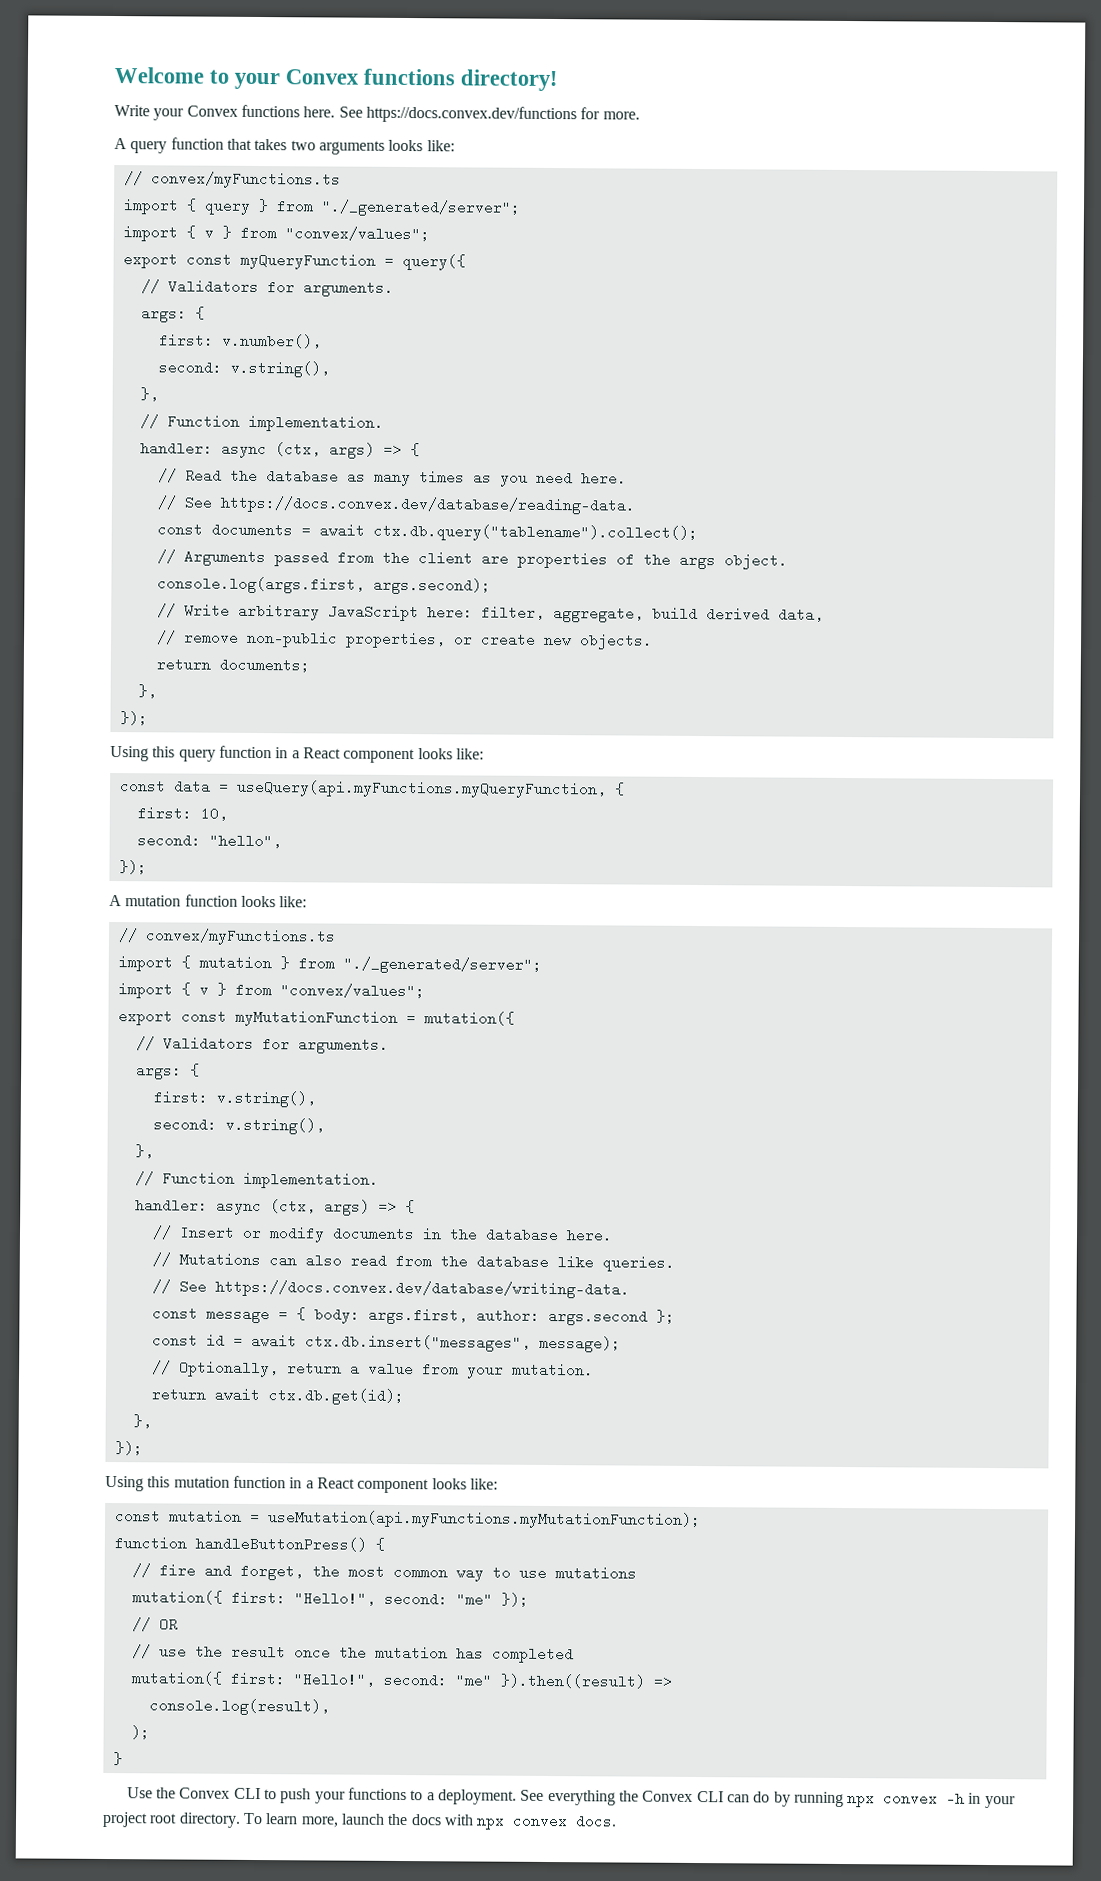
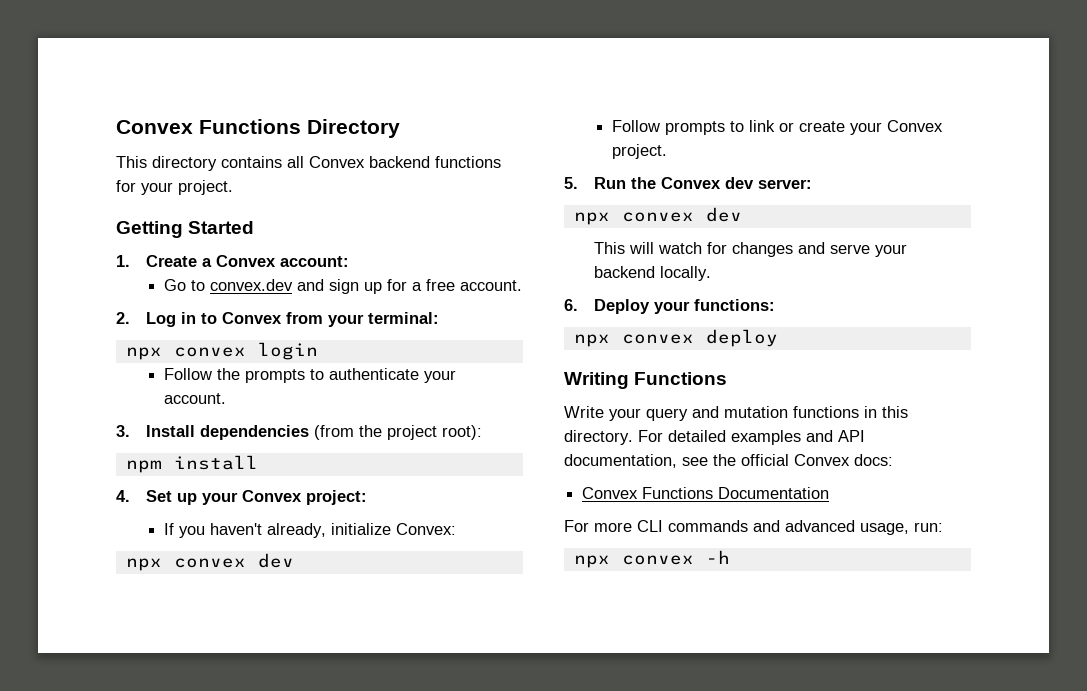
- Welcome to your Convex functions directory!
- Write your Convex functions here. See https://docs.convex.dev/functions for more.
- A query function that takes two arguments looks like:
- // convex/myFunctions.ts
- import { query } from "./_generated/server";
- import { v } from "convex/values";
- export const myQueryFunction = query({
- // Validators for arguments.
- args: {
- first: v.number(),
- second: v.string(),
- },
- // Function implementation.
- handler: async (ctx, args) => {
- // Read the database as many times as you need here.
- // See https://docs.convex.dev/database/reading-data.
- const documents = await ctx.db.query("tablename").collect();
- // Arguments passed from the client are properties of the args object.
- console.log(args.first, args.second);
- // Write arbitrary JavaScript here: filter, aggregate, build derived data,
- // remove non-public properties, or create new objects.
- return documents;
- },
- });
- Using this query function in a React component looks like:
- const data = useQuery(api.myFunctions.myQueryFunction, {
- first: 10,
- second: "hello",
- });
- A mutation function looks like:
- // convex/myFunctions.ts
- import { mutation } from "./_generated/server";
- import { v } from "convex/values";
- export const myMutationFunction = mutation({
- // Validators for arguments.
- args: {
- first: v.string(),
- second: v.string(),
- },
- // Function implementation.
- handler: async (ctx, args) => {
- // Insert or modify documents in the database here.
- // Mutations can also read from the database like queries.
- // See https://docs.convex.dev/database/writing-data.
- const message = { body: args.first, author: args.second };
- const id = await ctx.db.insert("messages", message);
- // Optionally, return a value from your mutation.
- return await ctx.db.get(id);
- },
- });
- Using this mutation function in a React component looks like:
- const mutation = useMutation(api.myFunctions.myMutationFunction);
- function handleButtonPress() {
- // fire and forget, the most common way to use mutations
- mutation({ first: "Hello!", second: "me" });
- // OR
- // use the result once the mutation has completed
- mutation({ first: "Hello!", second: "me" }).then((result) =>
- console.log(result),
- );
- }
- Use the Convex CLI to push your functions to a deployment. See everything the Convex CLI can do by running npx convex -h in your project root directory. To learn more, launch the docs with npx convex docs.
+ Convex Functions Directory
+ This directory contains all Convex backend functions for your project.
+ Getting Started
+ 1. Create a Convex account:
+ Go to convex.dev and sign up for a free account.
+ 2. Log in to Convex from your terminal:
+ npx convex login
+ Follow the prompts to authenticate your account.
+ 3. Install dependencies (from the project root):
+ npm install
+ 4. Set up your Convex project:
+ If you haven't already, initialize Convex:
+ npx convex dev
+ Follow prompts to link or create your Convex project.
+ 5. Run the Convex dev server:
+ npx convex dev
+ This will watch for changes and serve your backend locally.
+ 6. Deploy your functions:
+ npx convex deploy
+ Writing Functions
+ Write your query and mutation functions in this directory. For detailed examples and API documentation, see the official Convex docs:
+ Convex Functions Documentation
+ For more CLI commands and advanced usage, run:
+ npx convex -h

